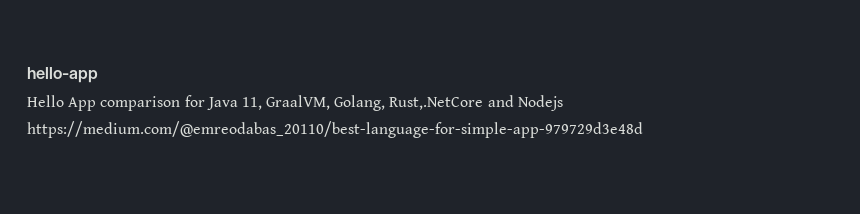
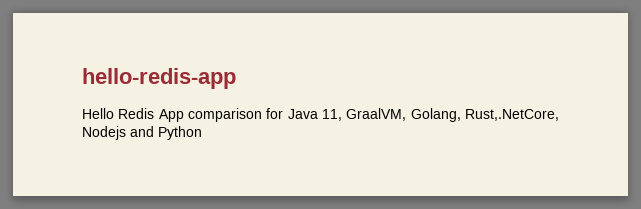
- hello-app
+ hello-redis-app
- Hello App comparison for Java 11, GraalVM, Golang, Rust,.NetCore and Nodejs
- https://medium.com/@emreodabas_20110/best-language-for-simple-app-979729d3e48d
+ Hello Redis App comparison for Java 11, GraalVM, Golang, Rust,.NetCore, Nodejs and Python

